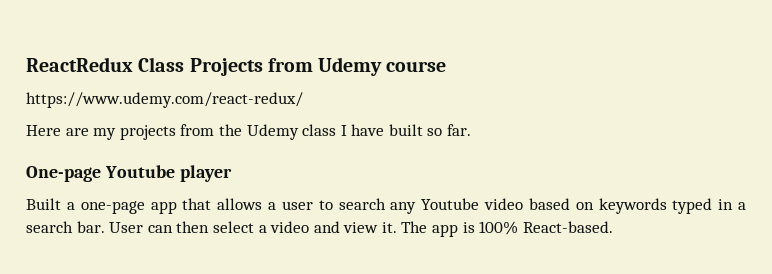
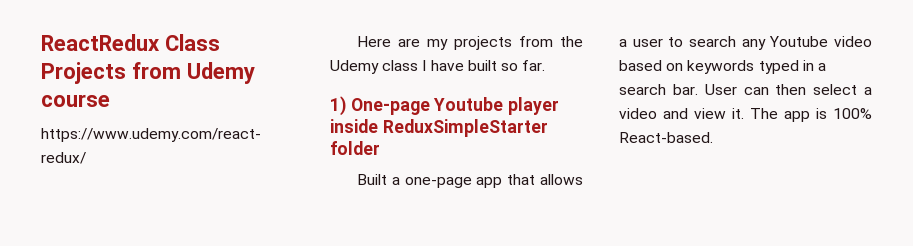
- One-page Youtube player
+ 1) One-page Youtube player inside ReduxSimpleStarter folder

